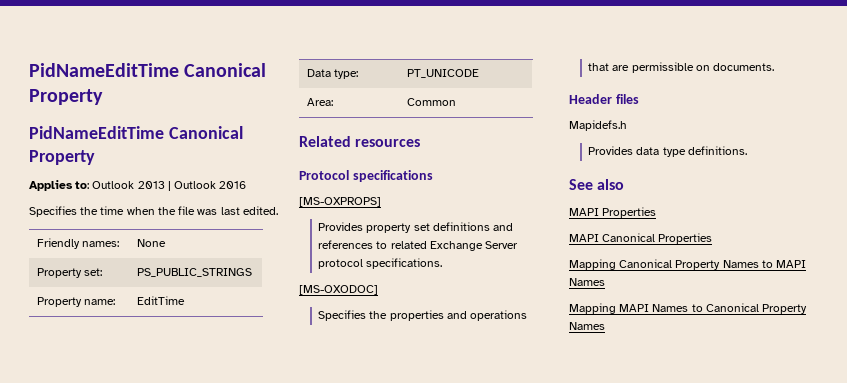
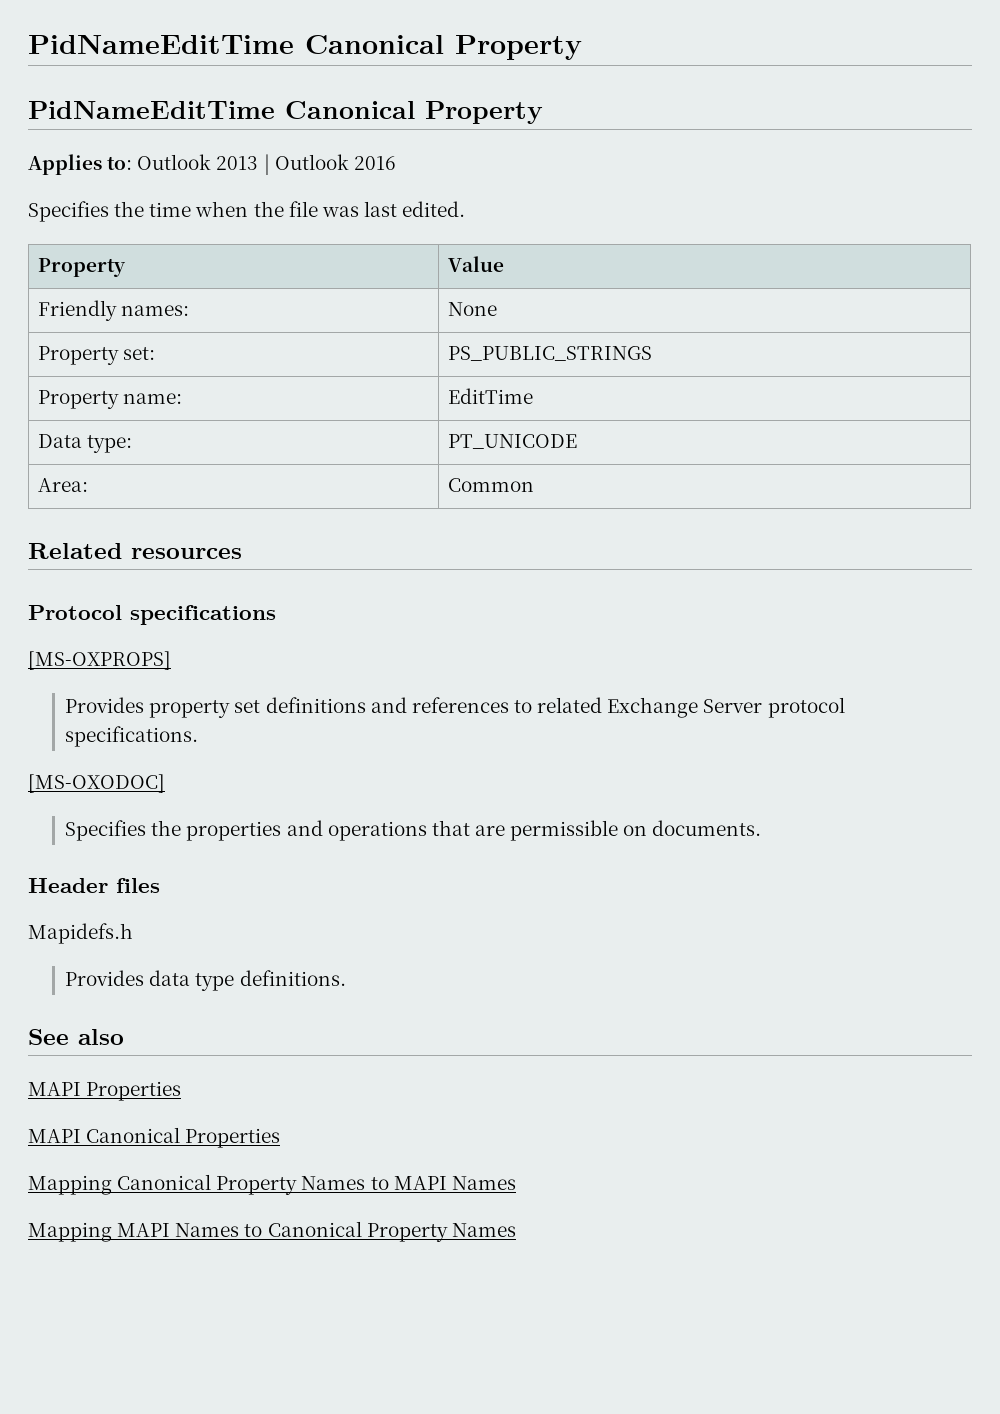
+ Property | Value

